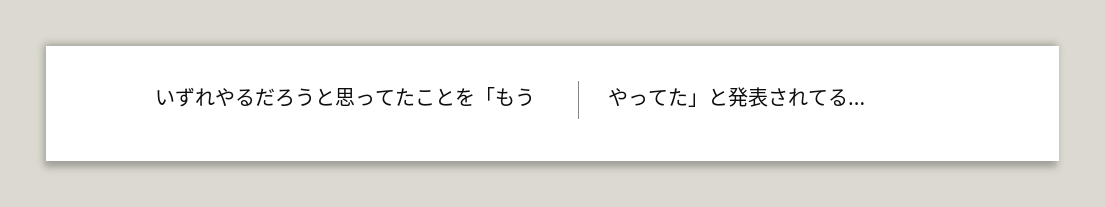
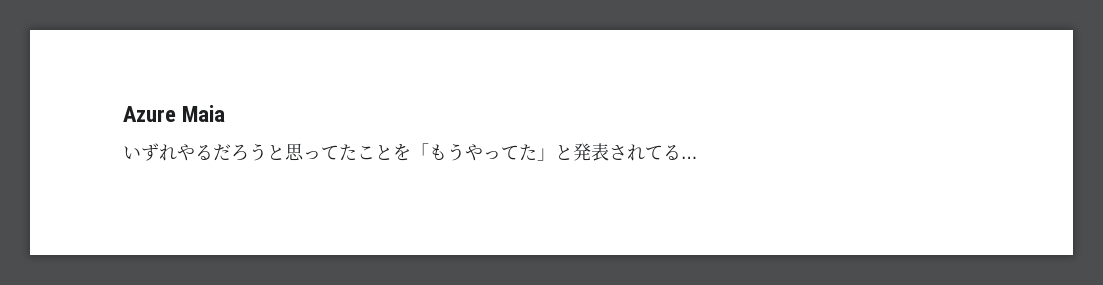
+ Azure Maia

